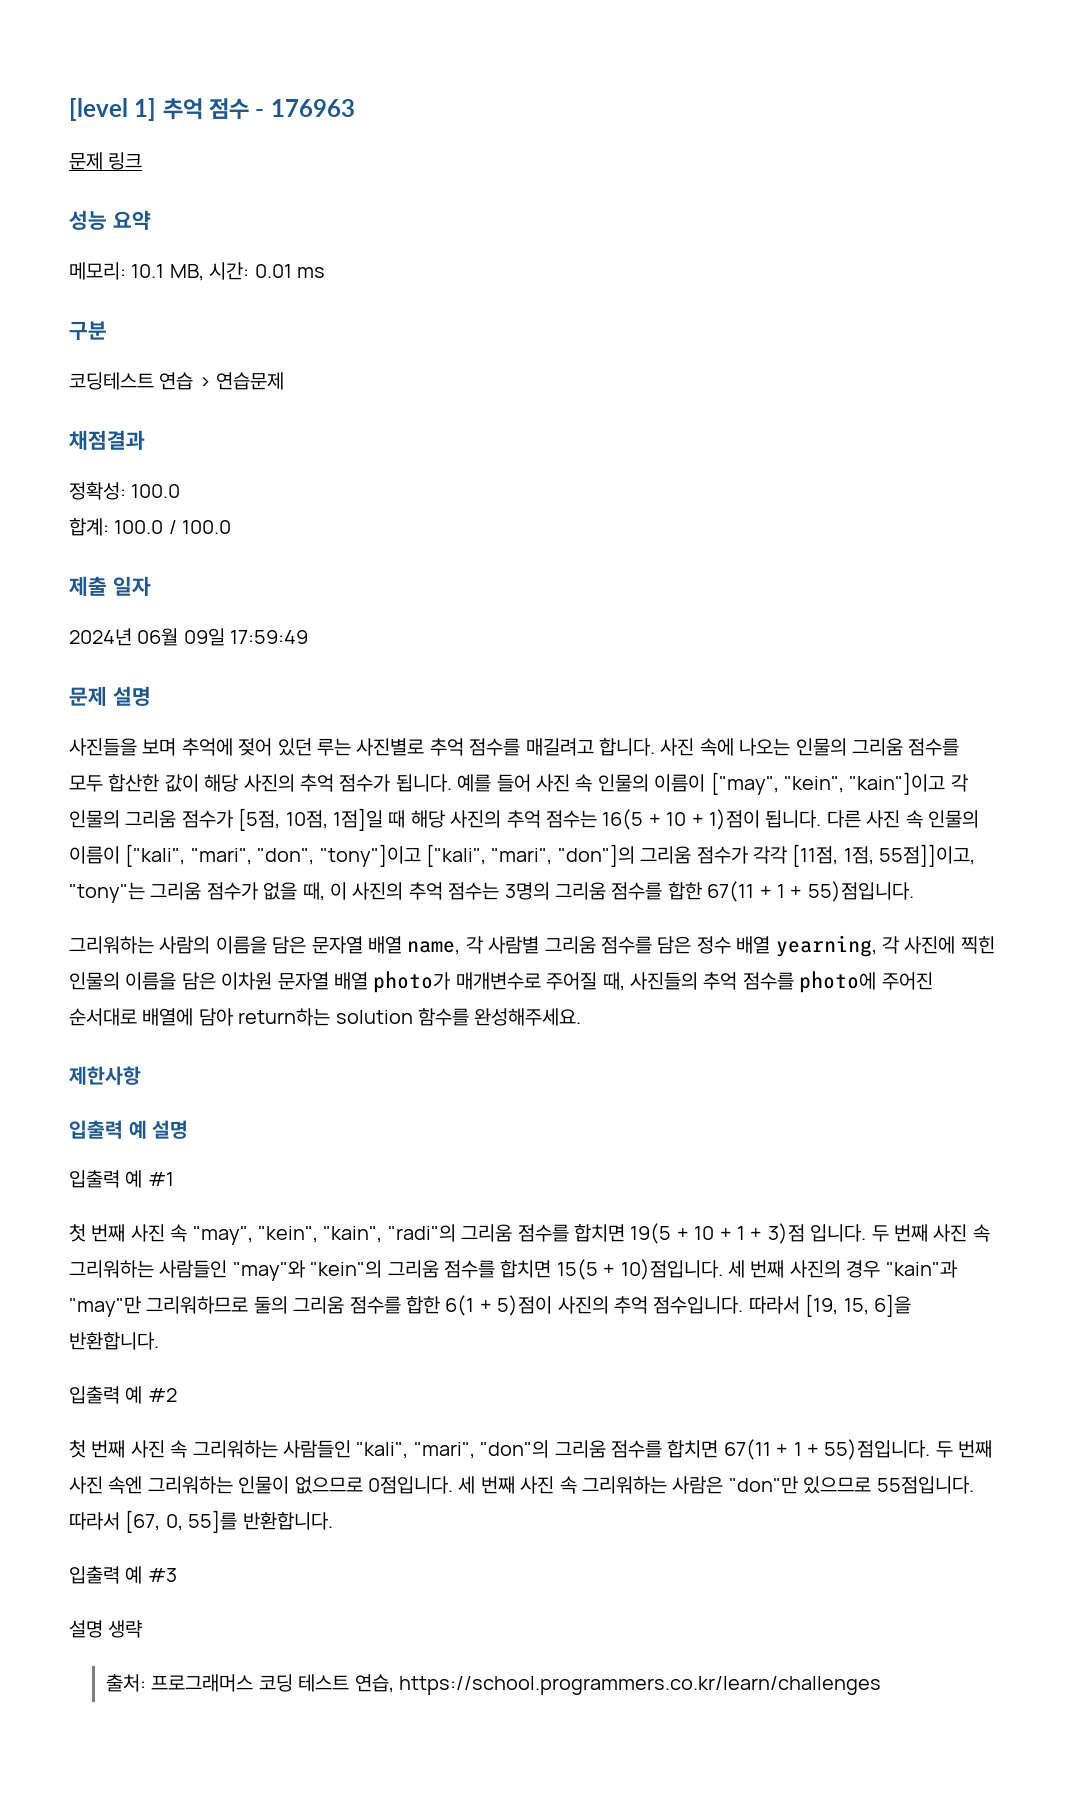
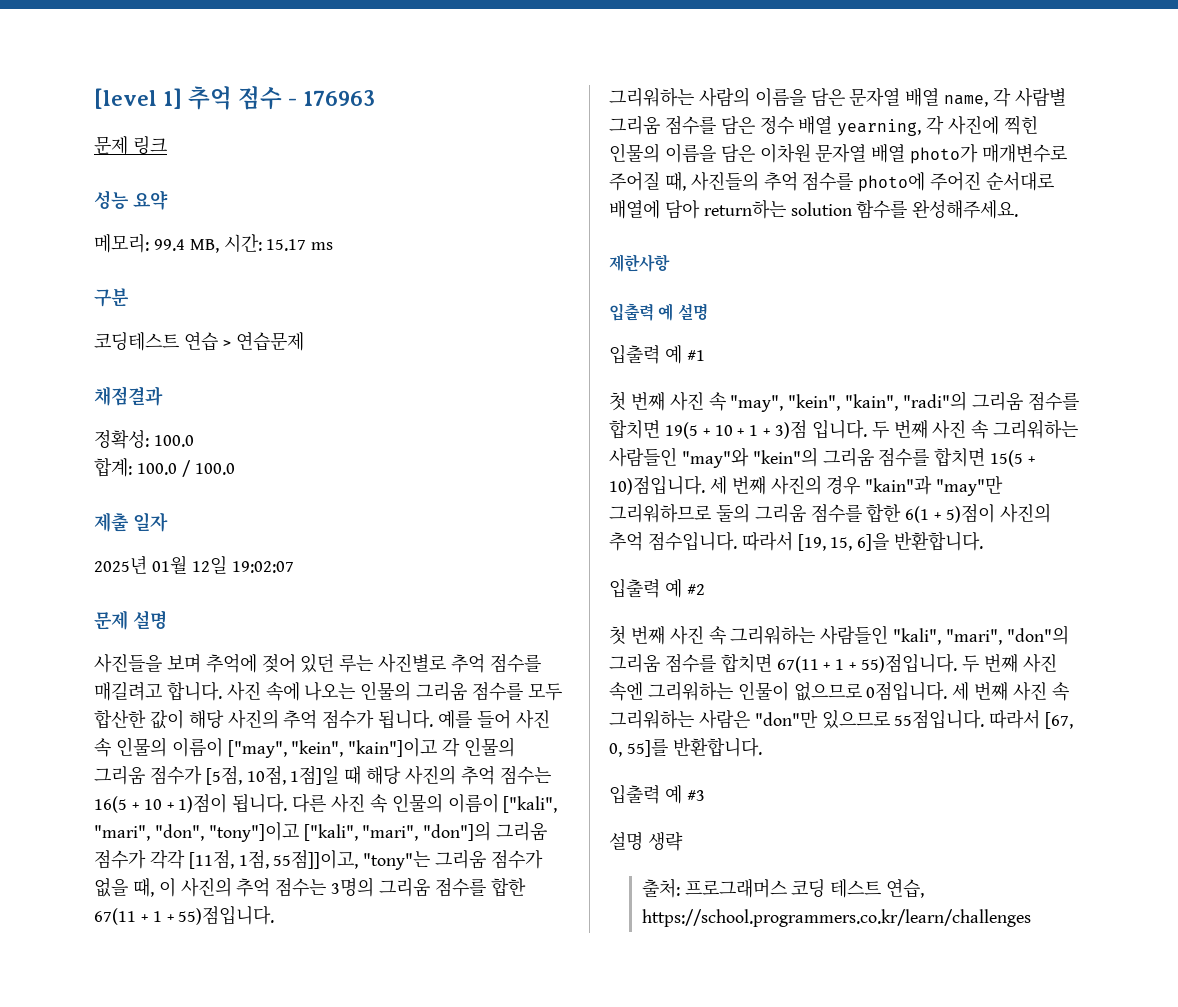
- 메모리: 10.1 MB, 시간: 0.01 ms
+ 메모리: 99.4 MB, 시간: 15.17 ms
- 2024년 06월 09일 17:59:49
+ 2025년 01월 12일 19:02:07

